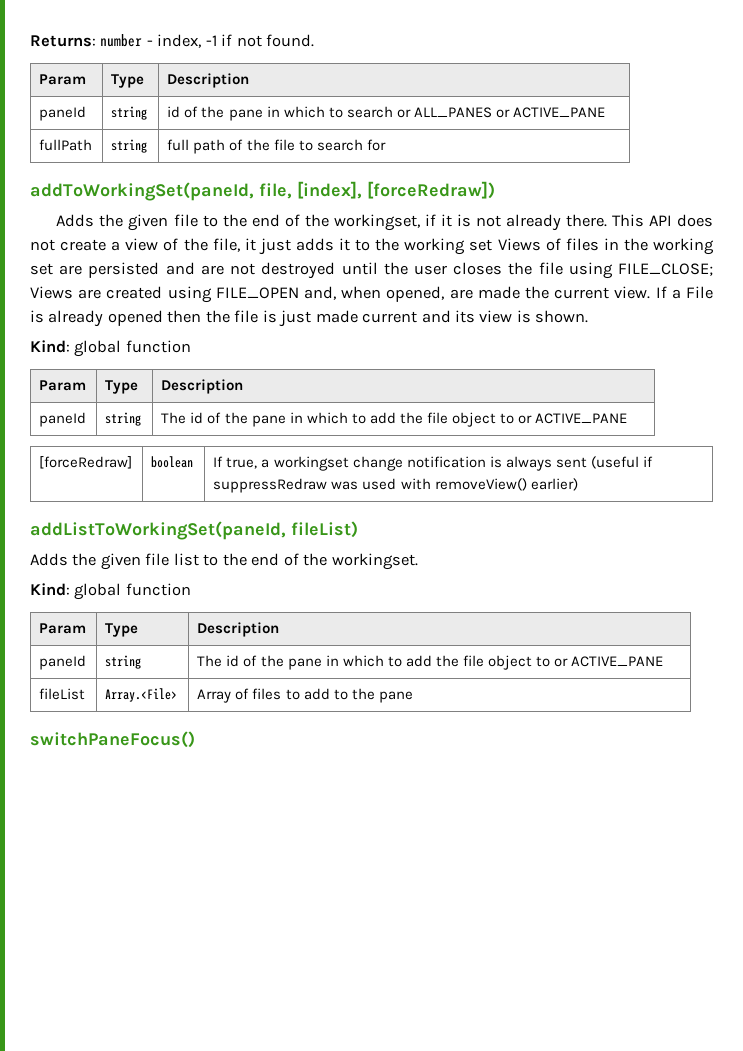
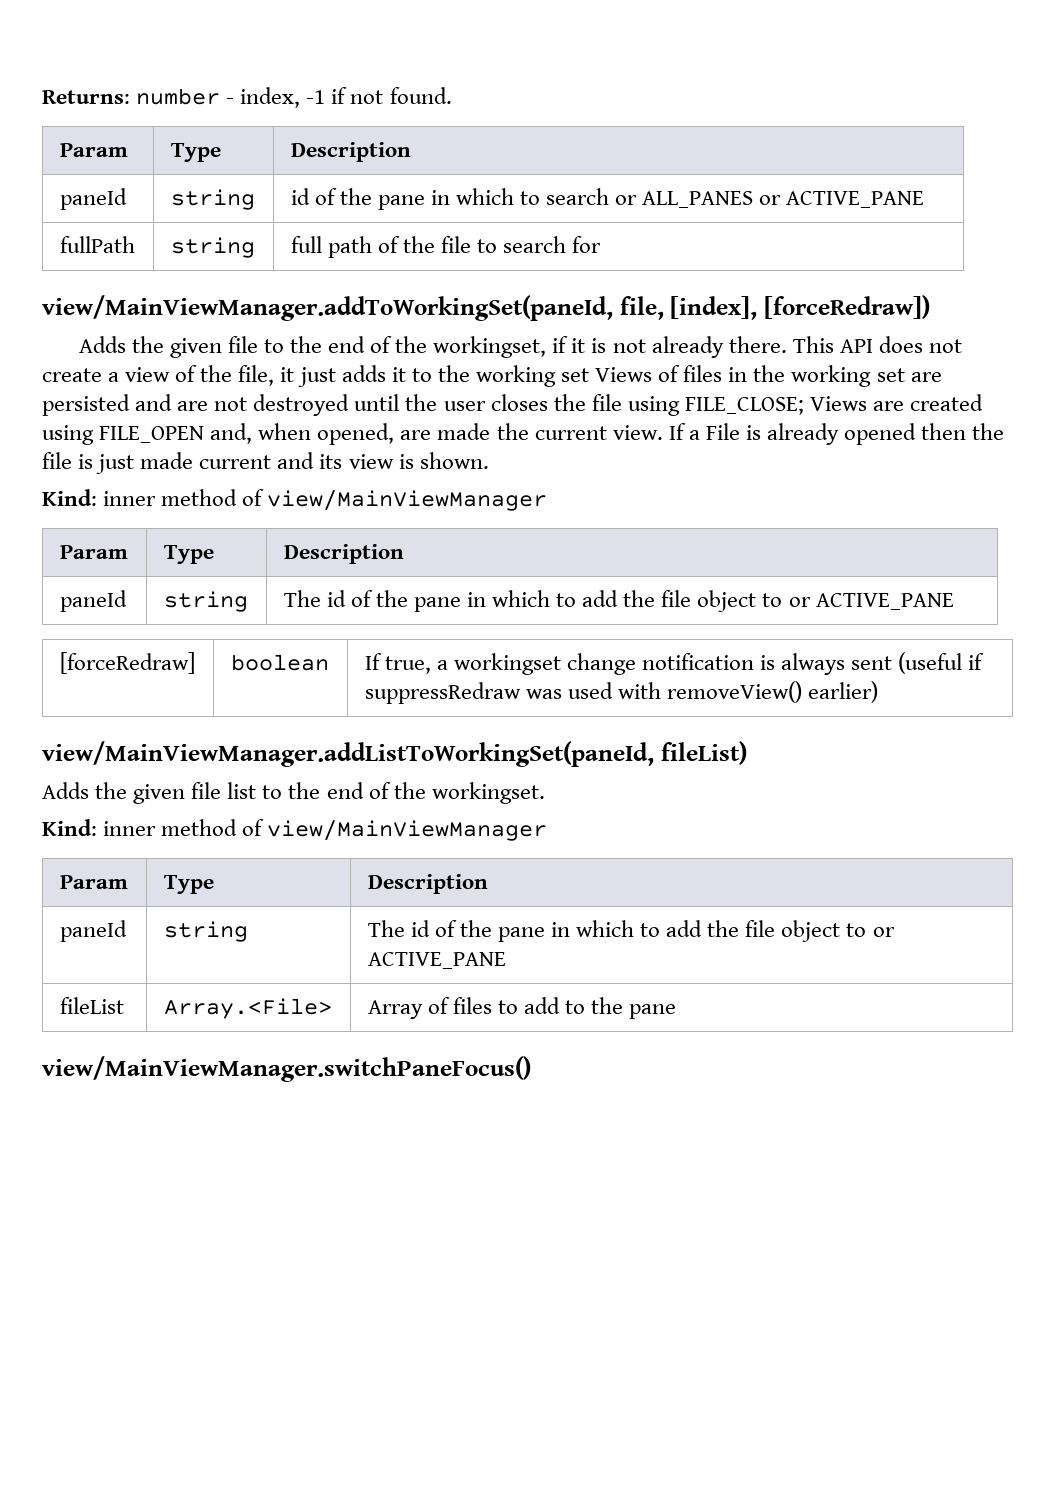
- addToWorkingSet(paneId, file, [index], [forceRedraw])
+ view/MainViewManager.addToWorkingSet(paneId, file, [index], [forceRedraw])
  If a File is already opened then the file is just made current and its view is shown.
- Kind: global function
+ Kind: inner method of view/MainViewManager
- addListToWorkingSet(paneId, fileList)
+ view/MainViewManager.addListToWorkingSet(paneId, fileList)
  Adds the given file list to the end of the workingset.
- Kind: global function
+ Kind: inner method of view/MainViewManager
- switchPaneFocus()
+ view/MainViewManager.switchPaneFocus()

